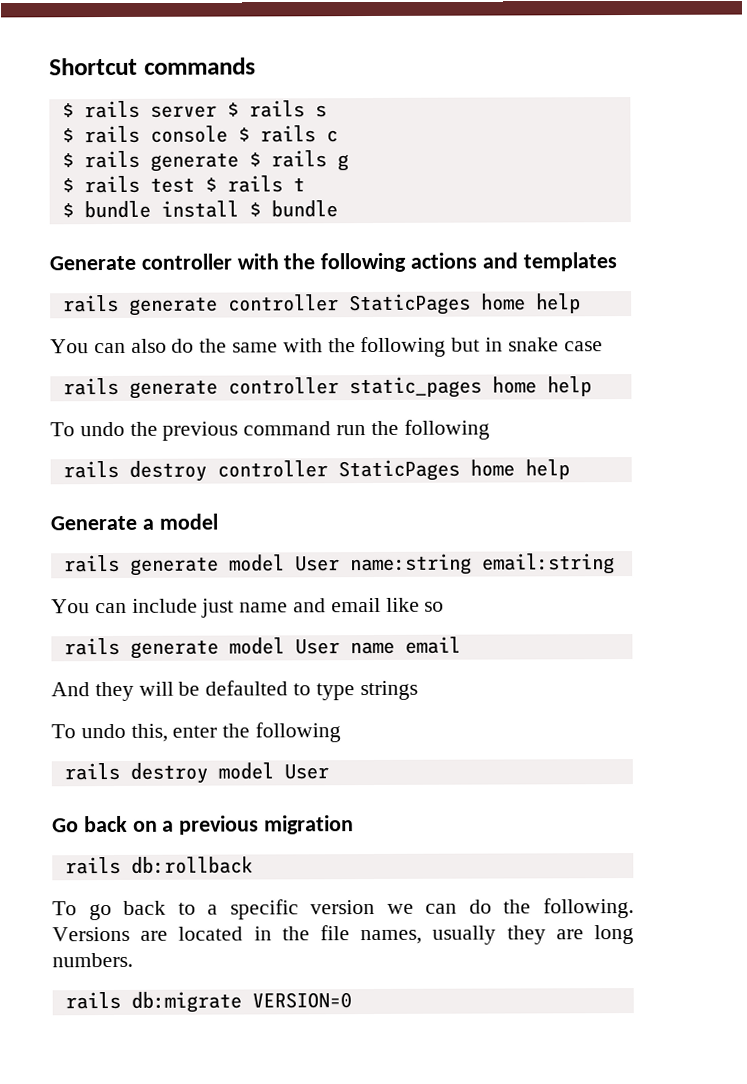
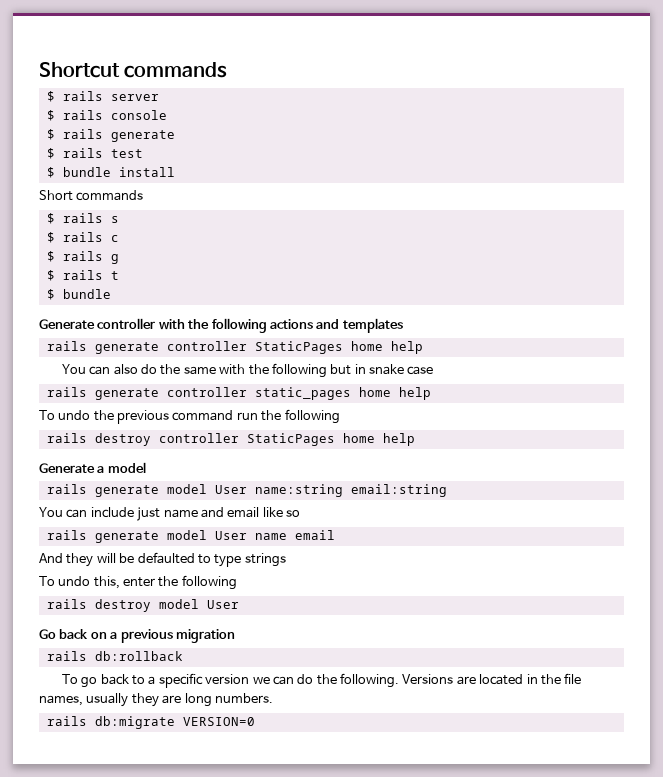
- $ rails server $ rails s
+ $ rails server
+ $ rails console
+ $ rails generate
+ $ rails test
+ $ bundle install
+ Short commands
+ $ rails s
- $ rails console $ rails c
+ $ rails c
- $ rails generate $ rails g
+ $ rails g
- $ rails test $ rails t
- $ bundle install $ bundle
+ $ rails t
+ $ bundle

